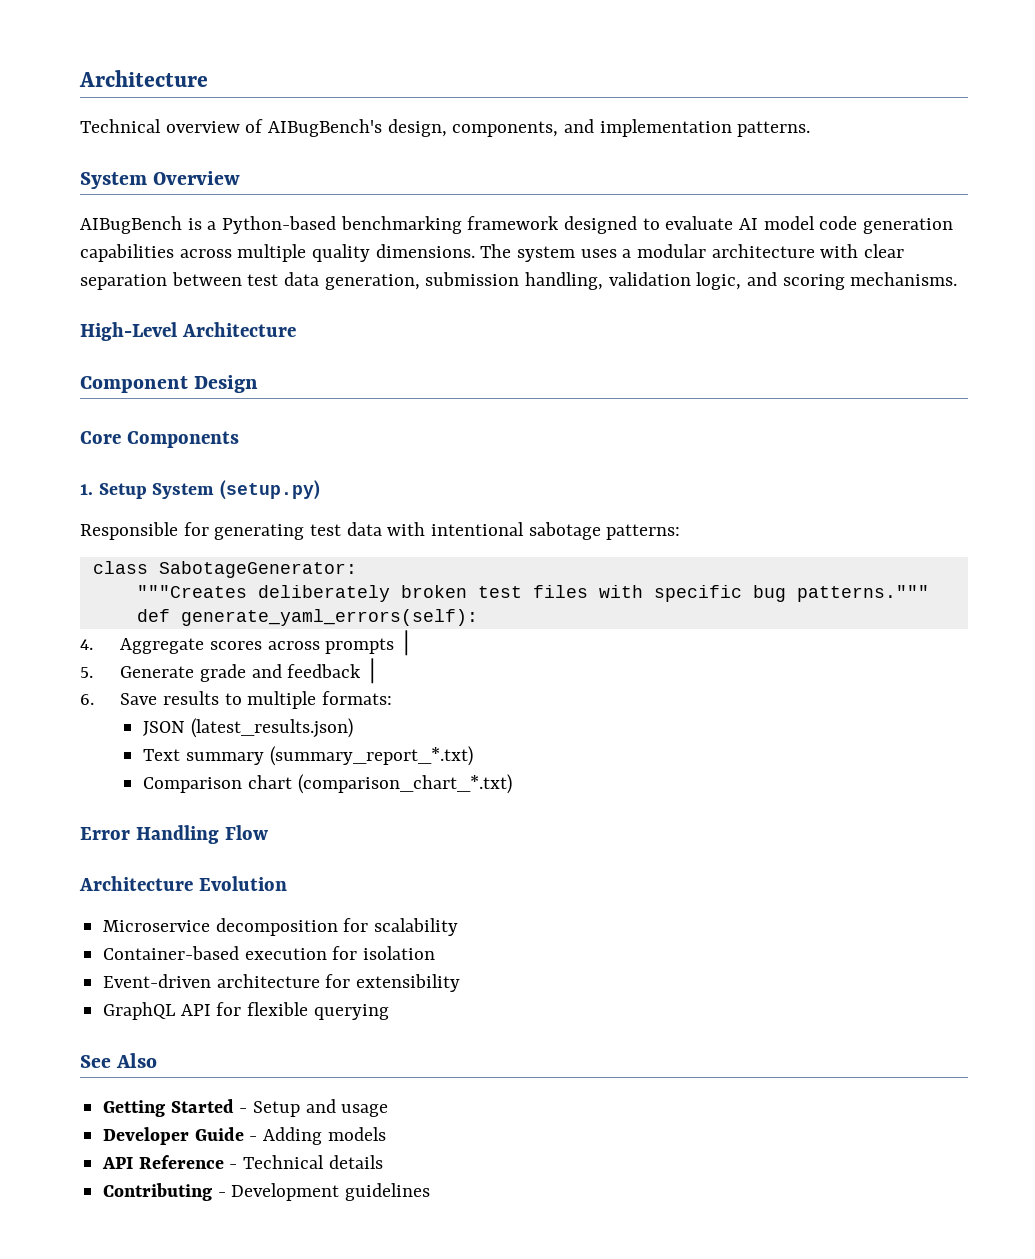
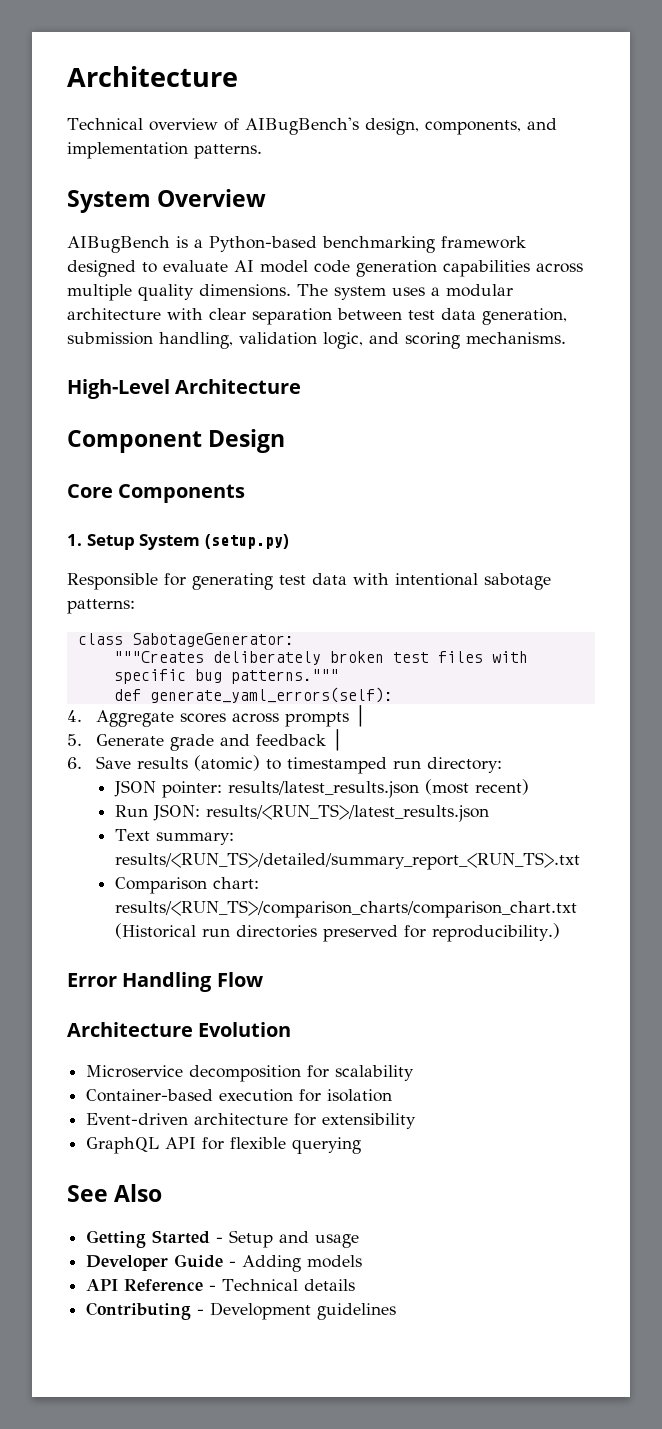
- 6. Save results to multiple formats:
- JSON (latest_results.json)
+ 6. Save results (atomic) to timestamped run directory:
+ JSON pointer: results/latest_results.json (most recent)
+ Run JSON: results/<RUN_TS>/latest_results.json
- Text summary (summary_report_*.txt)
+ Text summary: results/<RUN_TS>/detailed/summary_report_<RUN_TS>.txt
- Comparison chart (comparison_chart_*.txt)
+ Comparison chart: results/<RUN_TS>/comparison_charts/comparison_chart.txt (Historical run directories preserved for reproducibility.)

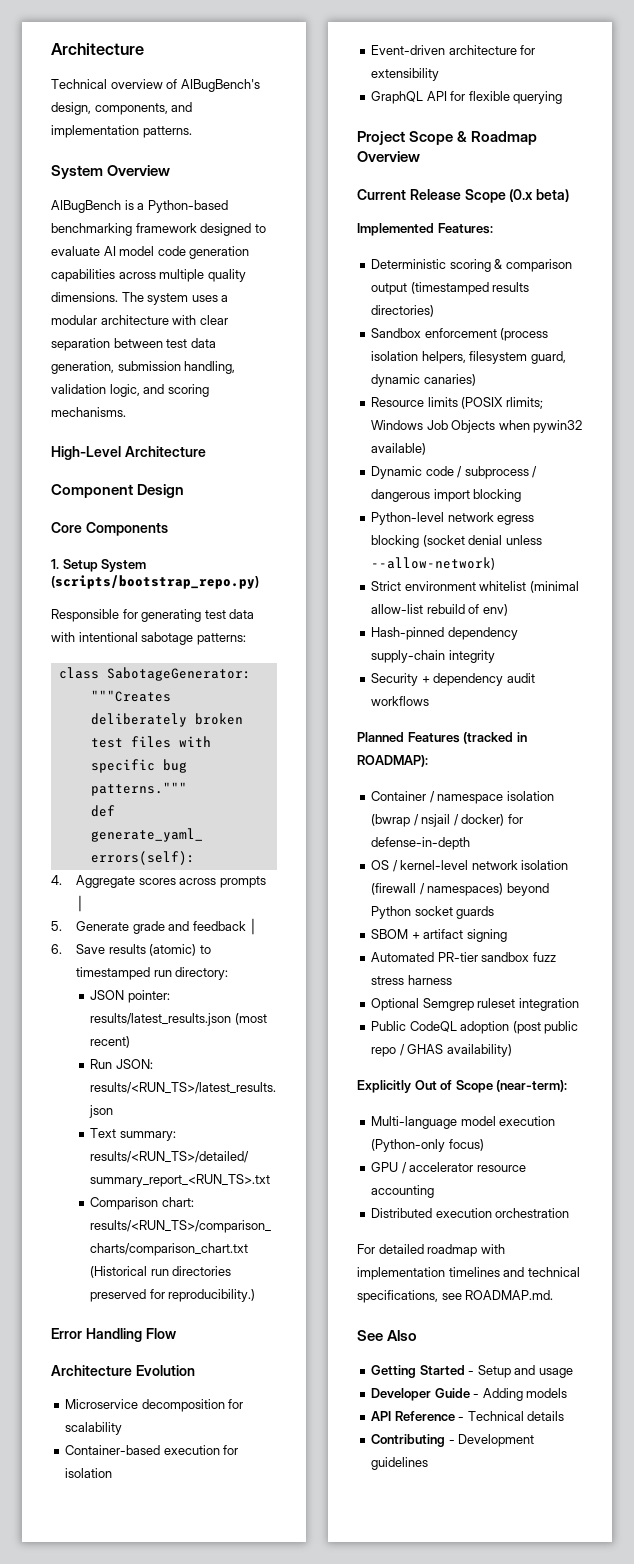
- 1. Setup System (setup.py)
+ 1. Setup System (scripts/bootstrap_repo.py)
+ Project Scope & Roadmap Overview
+ Current Release Scope (0.x beta)
+ Implemented Features:
+ Deterministic scoring & comparison output (timestamped results directories)
+ Sandbox enforcement (process isolation helpers, filesystem guard, dynamic canaries)
+ Resource limits (POSIX rlimits; Windows Job Objects when pywin32 available)
+ Dynamic code / subprocess / dangerous import blocking
+ Python-level network egress blocking (socket denial unless --allow-network)
+ Strict environment whitelist (minimal allow-list rebuild of env)
+ Hash-pinned dependency supply-chain integrity
+ Security + dependency audit workflows
+ Planned Features (tracked in ROADMAP):
+ Container / namespace isolation (bwrap / nsjail / docker) for defense-in-depth
+ OS / kernel-level network isolation (firewall / namespaces) beyond Python socket guards
+ SBOM + artifact signing
+ Automated PR-tier sandbox fuzz stress harness
+ Optional Semgrep ruleset integration
+ Public CodeQL adoption (post public repo / GHAS availability)
+ Explicitly Out of Scope (near-term):
+ Multi-language model execution (Python-only focus)
+ GPU / accelerator resource accounting
+ Distributed execution orchestration
+ For detailed roadmap with implementation timelines and technical specifications, see ROADMAP.md.

